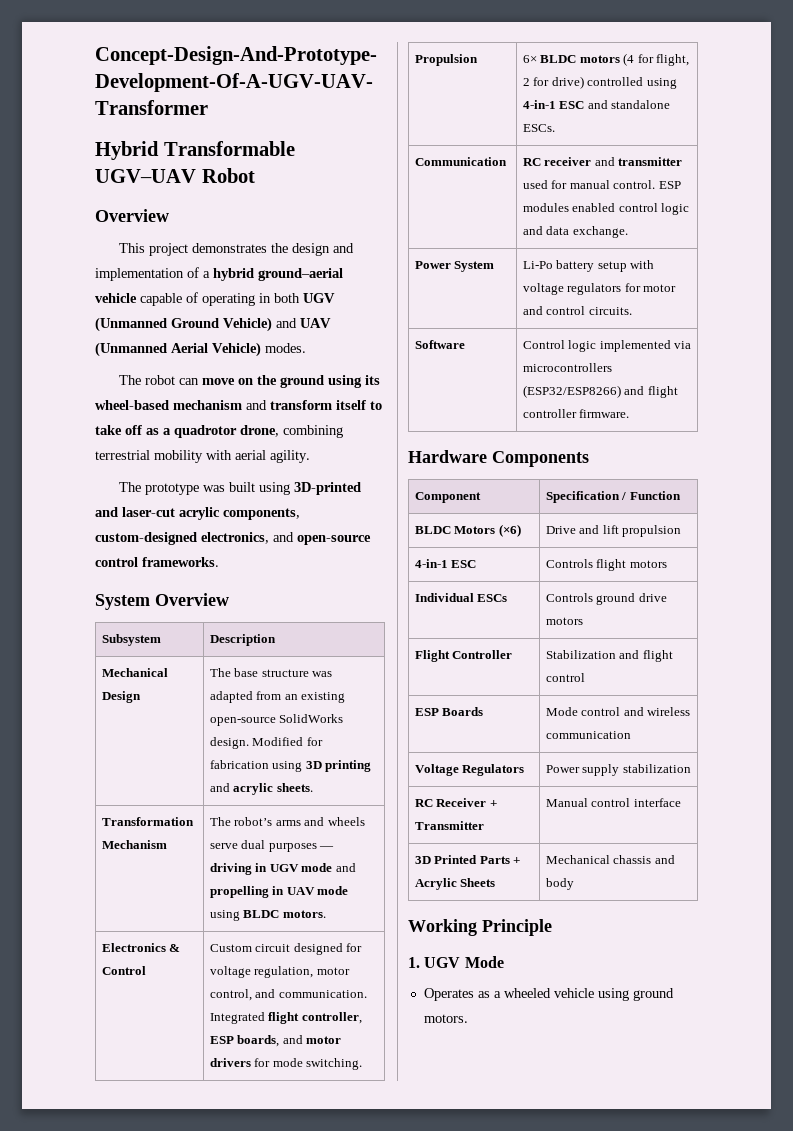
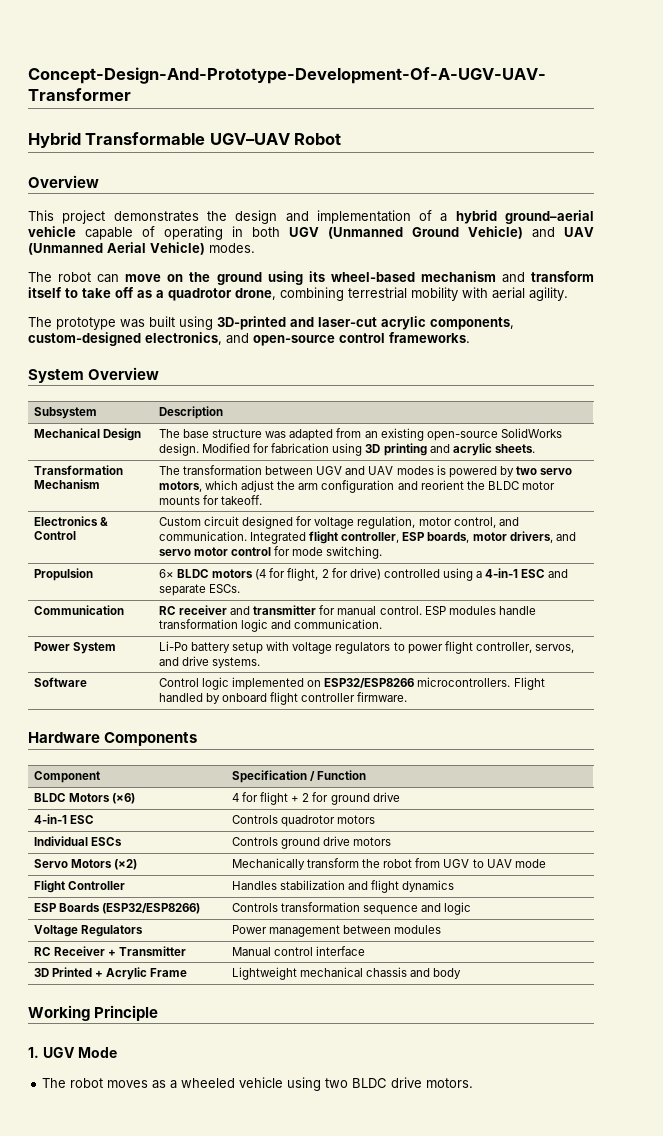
- Transformation Mechanism | The robot’s arms and wheels serve dual purposes — driving in UGV mode and propelling in UAV mode using BLDC motors.
+ Transformation Mechanism | The transformation between UGV and UAV modes is powered by two servo motors, which adjust the arm configuration and reorient the BLDC motor mounts for takeoff.
- Electronics & Control | Custom circuit designed for voltage regulation, motor control, and communication. Integrated flight controller, ESP boards, and motor drivers for mode switching.
+ Electronics & Control | Custom circuit designed for voltage regulation, motor control, and communication. Integrated flight controller, ESP boards, motor drivers, and servo motor control for mode switching.
- Propulsion | 6× BLDC motors (4 for flight, 2 for drive) controlled using 4-in-1 ESC and standalone ESCs.
+ Propulsion | 6× BLDC motors (4 for flight, 2 for drive) controlled using a 4-in-1 ESC and separate ESCs.
- Communication | RC receiver and transmitter used for manual control. ESP modules enabled control logic and data exchange.
+ Communication | RC receiver and transmitter for manual control. ESP modules handle transformation logic and communication.
- Power System | Li-Po battery setup with voltage regulators for motor and control circuits.
- Software | Control logic implemented via microcontrollers (ESP32/ESP8266) and flight controller firmware.
+ Power System | Li-Po battery setup with voltage regulators to power flight controller, servos, and drive systems.
+ Software | Control logic implemented on ESP32/ESP8266 microcontrollers. Flight handled by onboard flight controller firmware.
- BLDC Motors (×6) | Drive and lift propulsion
+ BLDC Motors (×6) | 4 for flight + 2 for ground drive
- 4-in-1 ESC | Controls flight motors
+ 4-in-1 ESC | Controls quadrotor motors
+ Servo Motors (×2) | Mechanically transform the robot from UGV to UAV mode
- Flight Controller | Stabilization and flight control
+ Flight Controller | Handles stabilization and flight dynamics
- ESP Boards | Mode control and wireless communication
+ ESP Boards (ESP32/ESP8266) | Controls transformation sequence and logic
- Voltage Regulators | Power supply stabilization
+ Voltage Regulators | Power management between modules
- 3D Printed Parts + Acrylic Sheets | Mechanical chassis and body
+ 3D Printed + Acrylic Frame | Lightweight mechanical chassis and body
- Operates as a wheeled vehicle using ground motors.
+ The robot moves as a wheeled vehicle using two BLDC drive motors.

